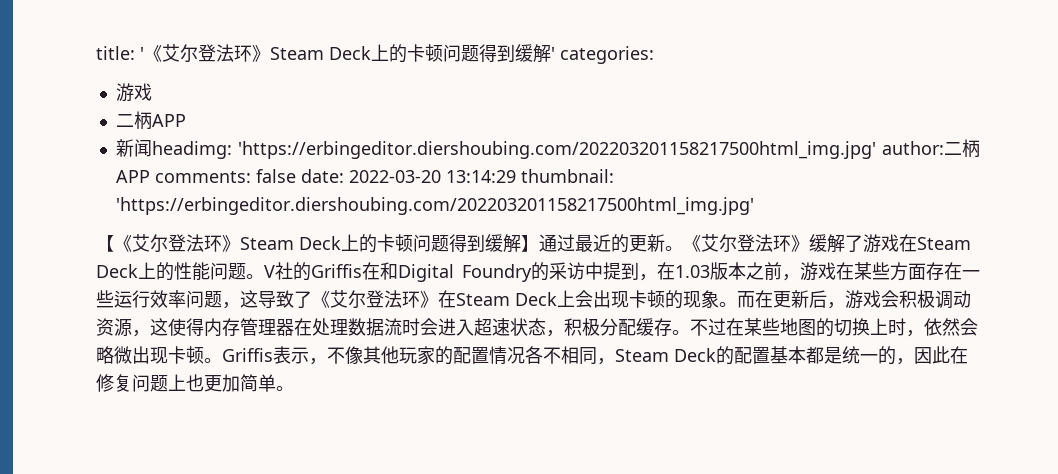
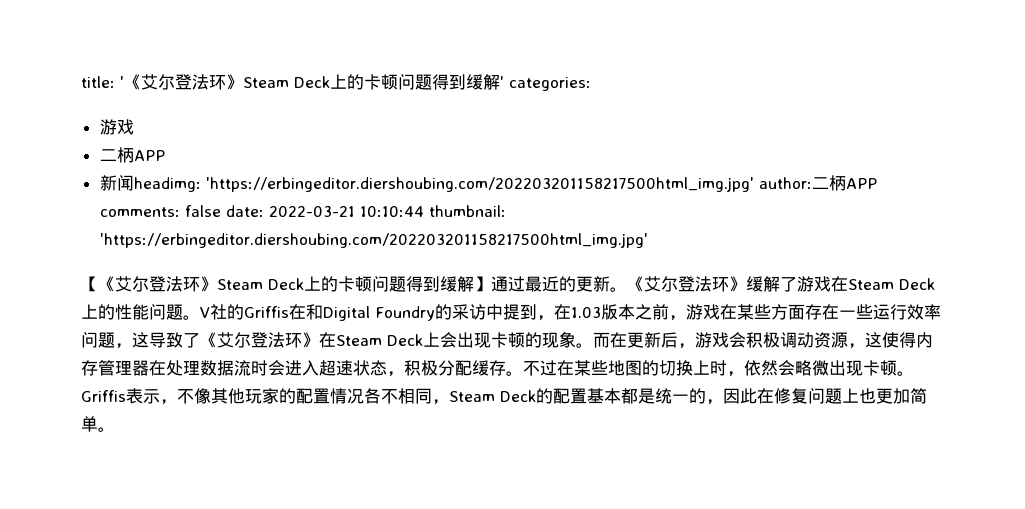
- 新闻headimg: 'https://erbingeditor.diershoubing.com/202203201158217500html_img.jpg' author:二柄APP comments: false date: 2022-03-20 13:14:29 thumbnail: 'https://erbingeditor.diershoubing.com/202203201158217500html_img.jpg'
+ 新闻headimg: 'https://erbingeditor.diershoubing.com/202203201158217500html_img.jpg' author:二柄APP comments: false date: 2022-03-21 10:10:44 thumbnail: 'https://erbingeditor.diershoubing.com/202203201158217500html_img.jpg'

